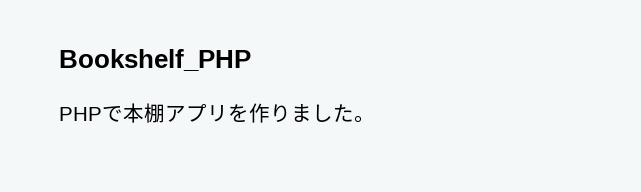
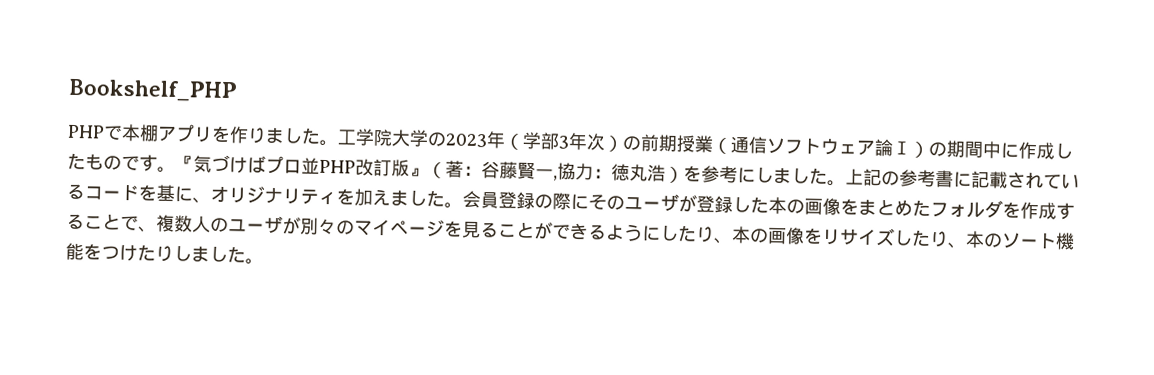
+ 工学院大学の2023年（学部3年次）の前期授業（通信ソフトウェア論Ⅰ）の期間中に作成したものです。『気づけばプロ並PHP改訂版』（著：谷藤賢一,協力：徳丸浩）を参考にしました。上記の参考書に記載されているコードを基に、オリジナリティを加えました。会員登録の際にそのユーザが登録した本の画像をまとめたフォルダを作成することで、複数人のユーザが別々のマイページを見ることができるようにしたり、本の画像をリサイズしたり、本のソート機能をつけたりしました。

